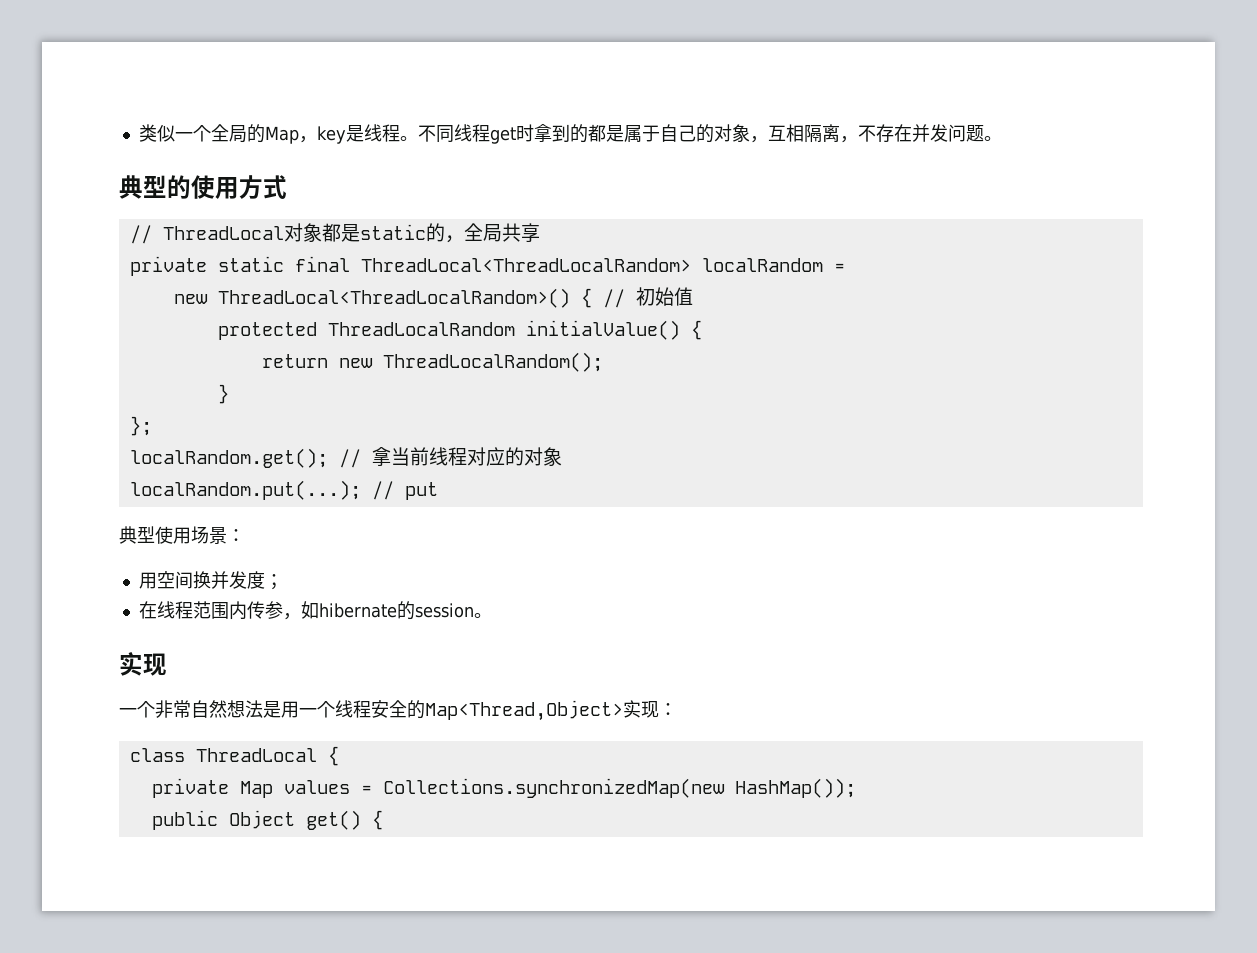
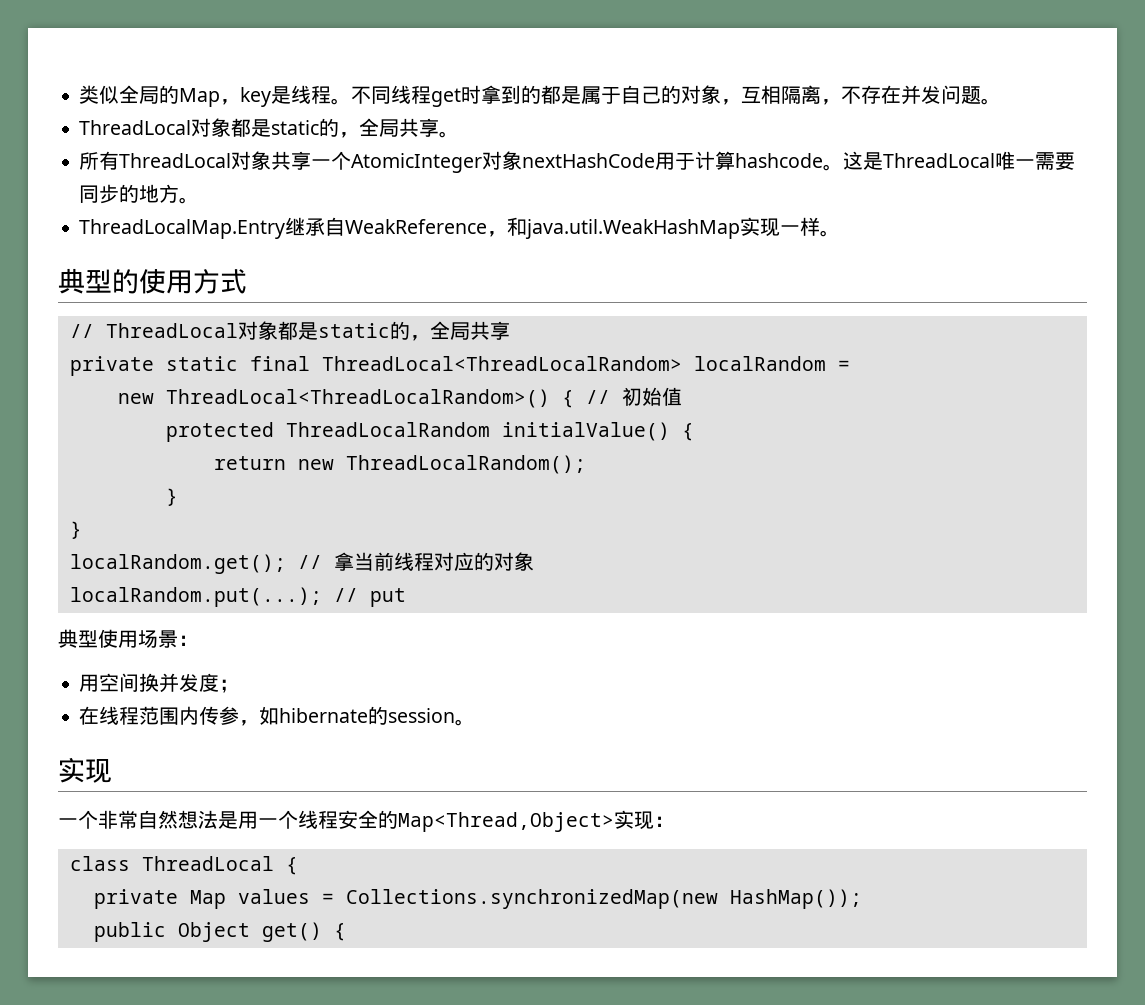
- 类似一个全局的Map，key是线程。
+ 类似全局的Map，key是线程。
+ ThreadLocal对象都是static的，全局共享。
+ 所有ThreadLocal对象共享一个AtomicInteger对象nextHashCode用于计算hashcode。这是ThreadLocal唯一需要同步的地方。
+ ThreadLocalMap.Entry继承自WeakReference，和java.util.WeakHashMap实现一样。
  return new ThreadLocalRandom();
  }
- };
+ }

